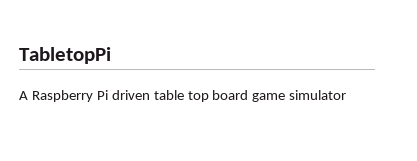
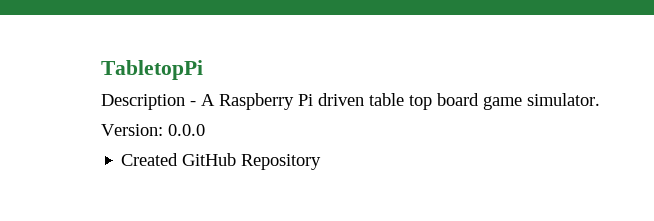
- A Raspberry Pi driven table top board game simulator
+ Description - A Raspberry Pi driven table top board game simulator.
+ Version: 0.0.0
+ Created GitHub Repository

